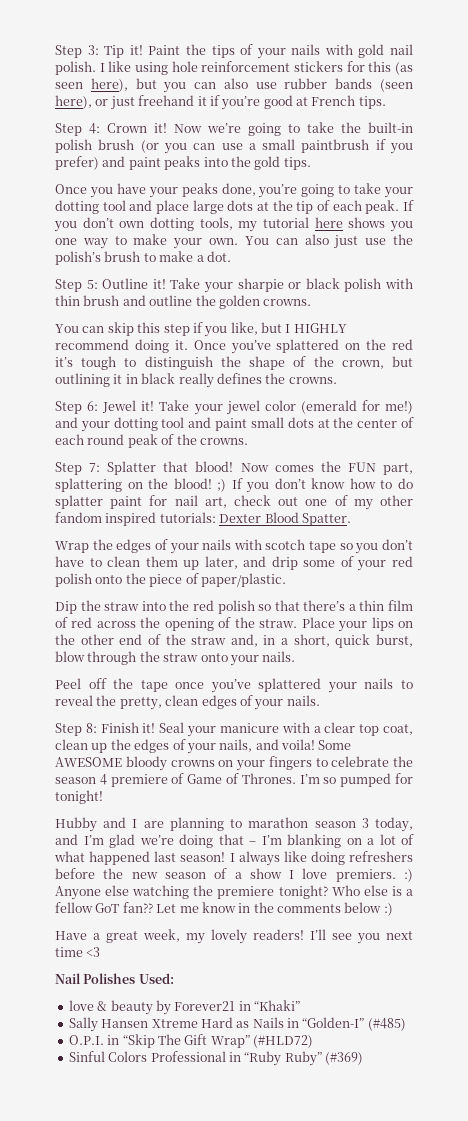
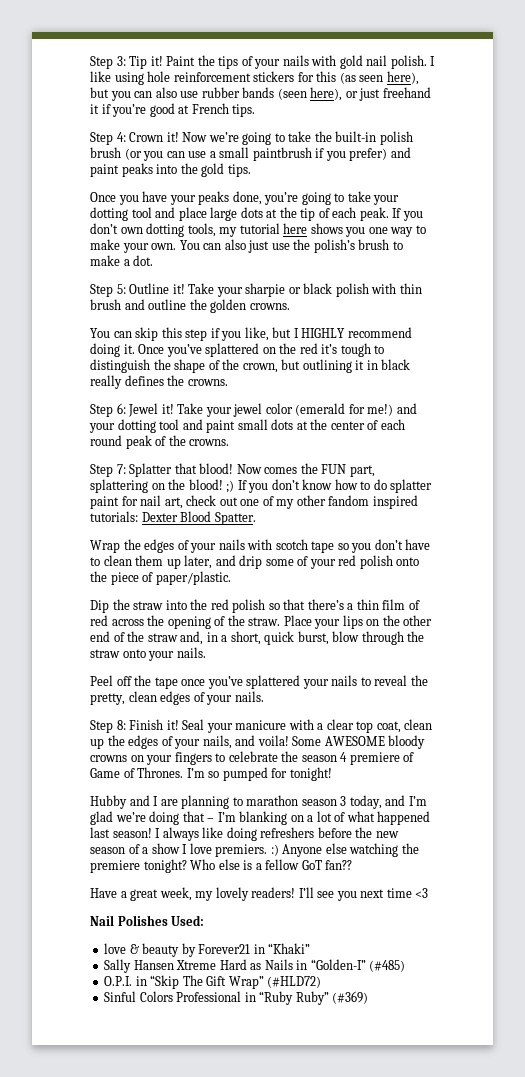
- Let me know in the comments below :)

